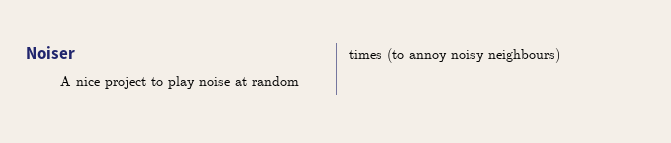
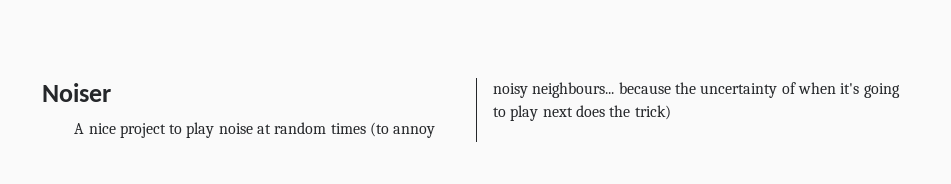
- A nice project to play noise at random times (to annoy noisy neighbours)
+ A nice project to play noise at random times (to annoy noisy neighbours... because the uncertainty of when it's going to play next does the trick)

